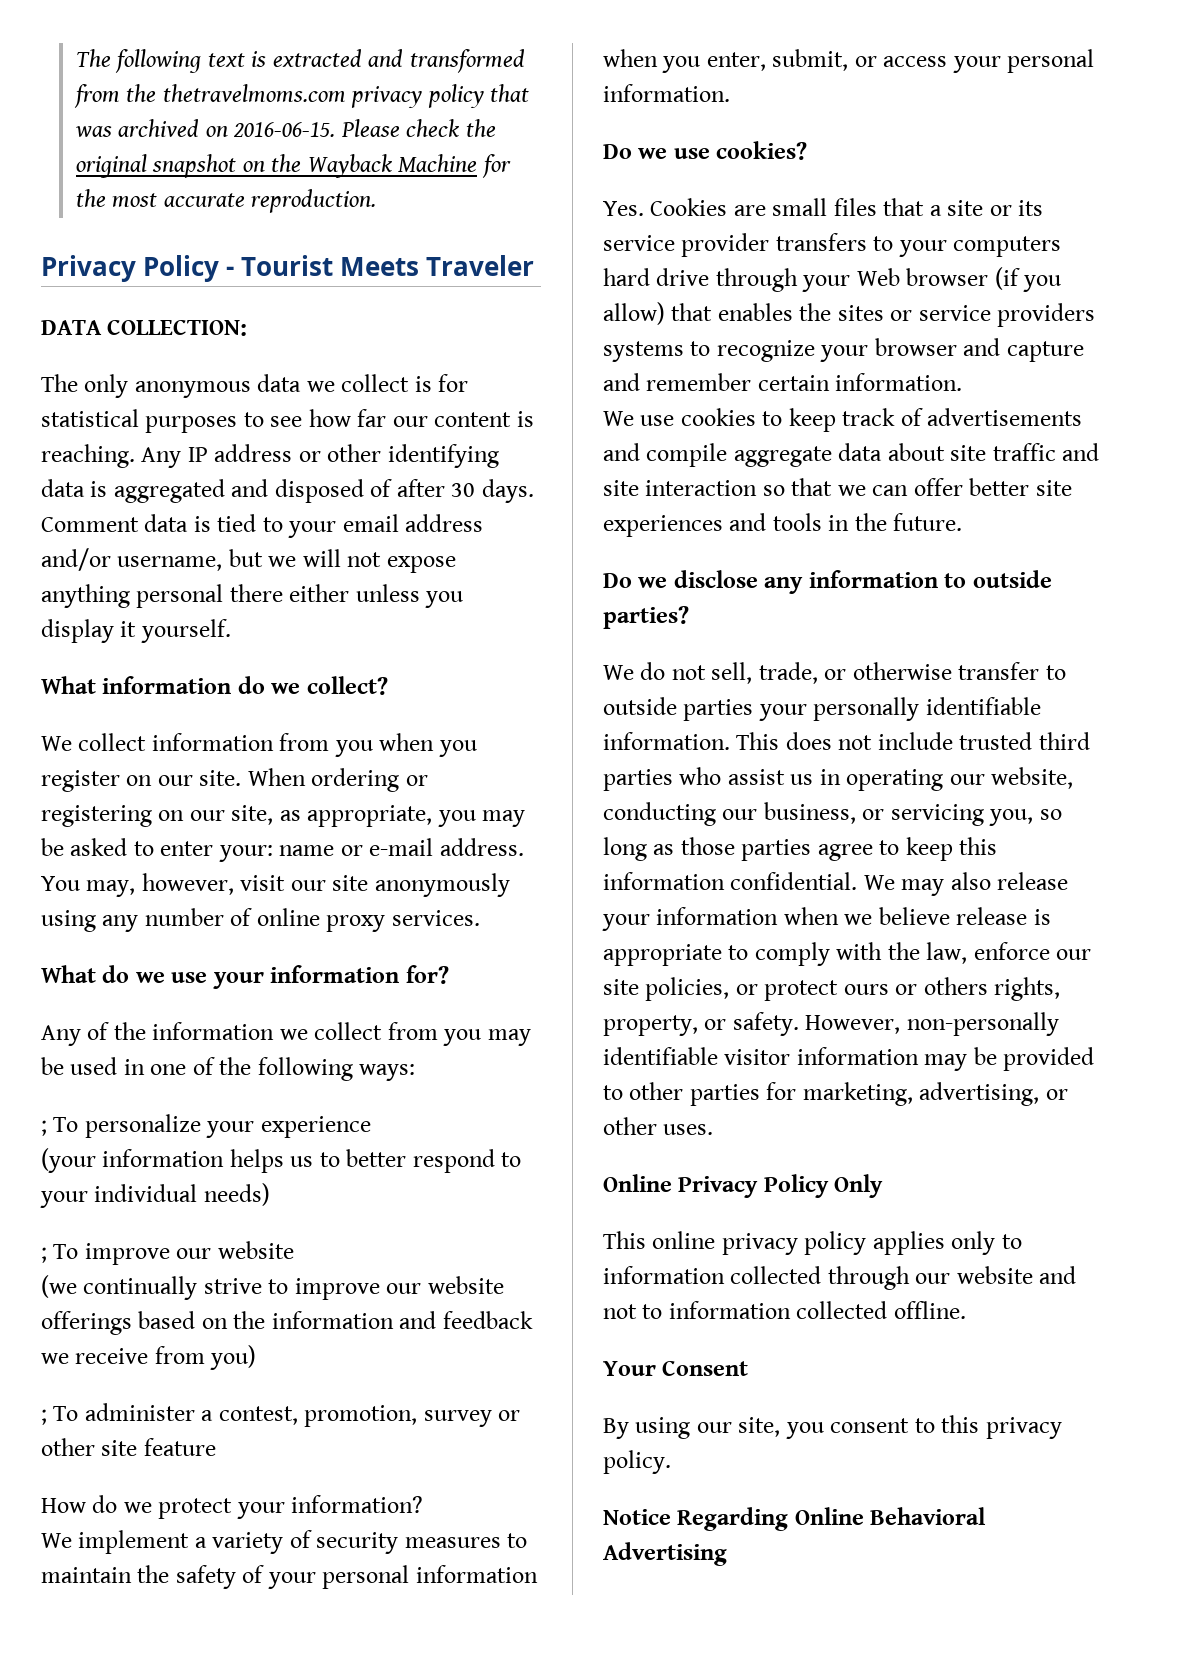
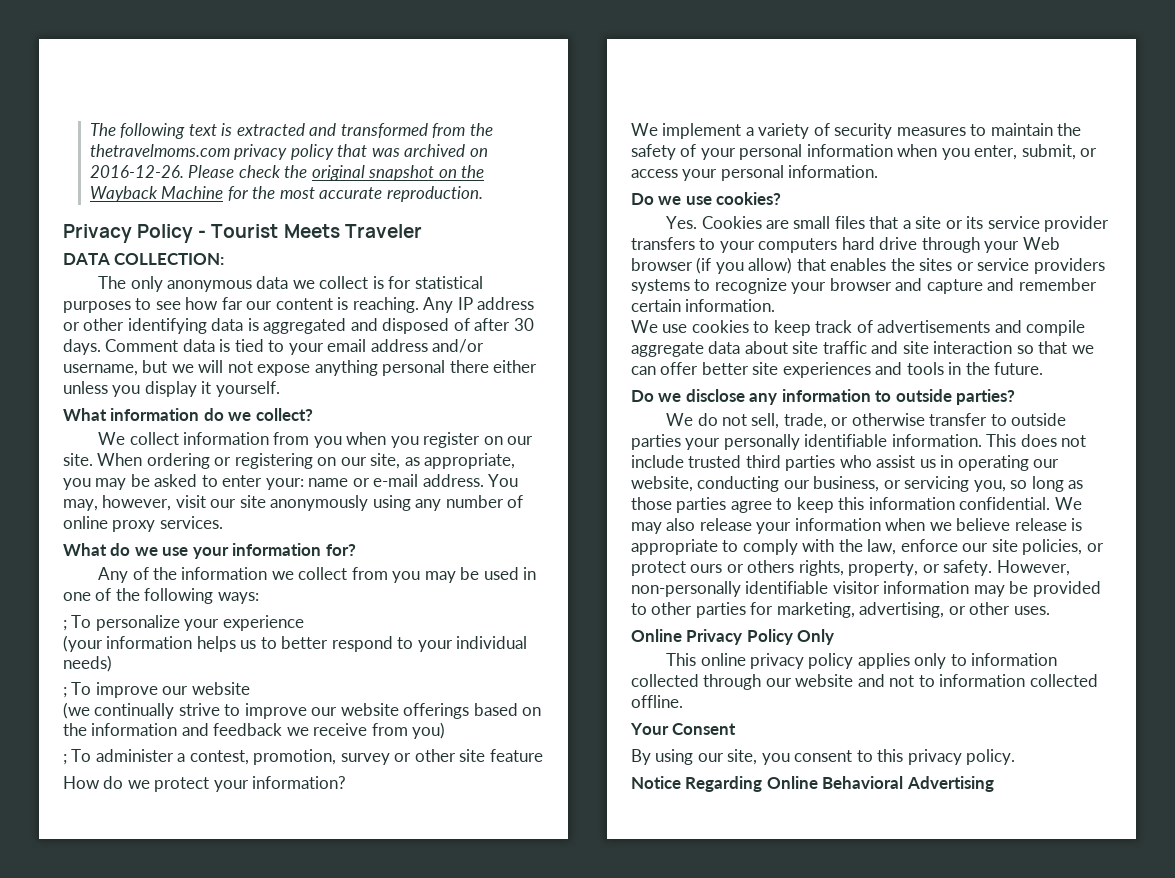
- The following text is extracted and transformed from the thetravelmoms.com privacy policy that was archived on 2016-06-15.
+ The following text is extracted and transformed from the thetravelmoms.com privacy policy that was archived on 2016-12-26.

